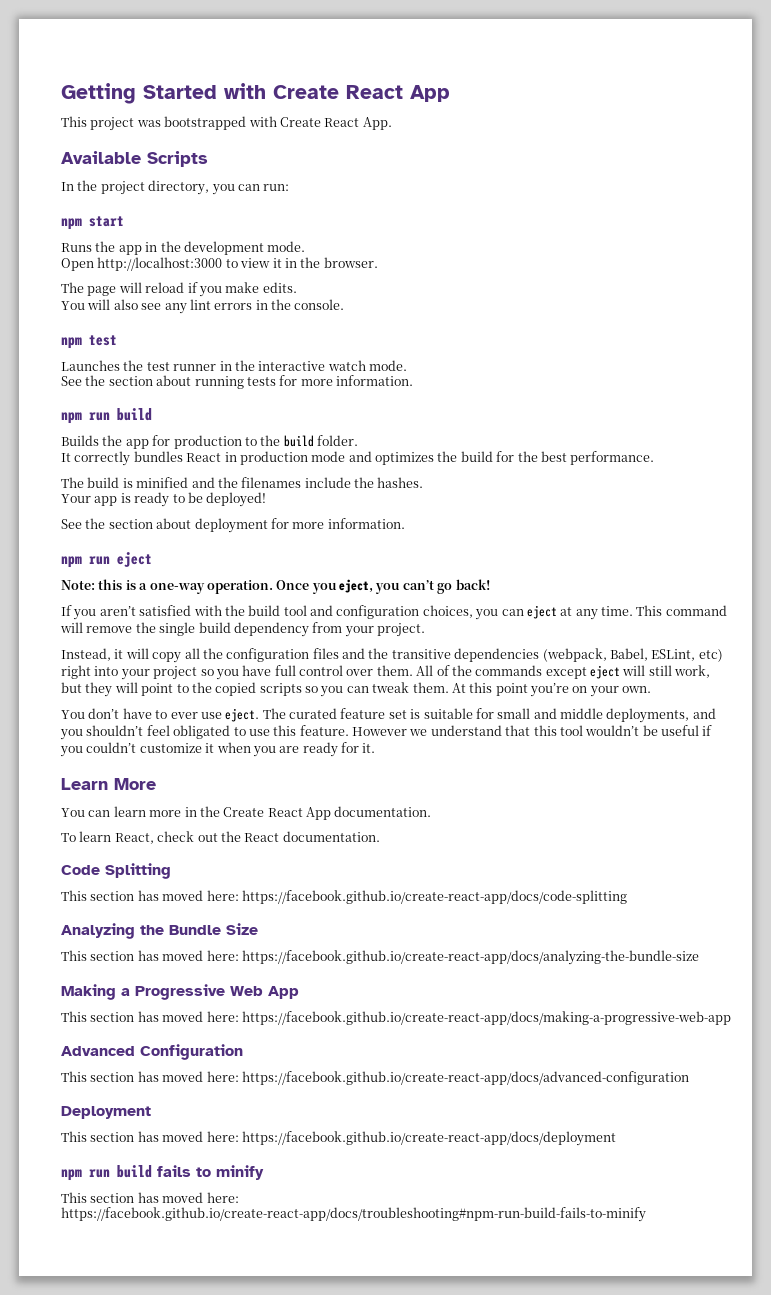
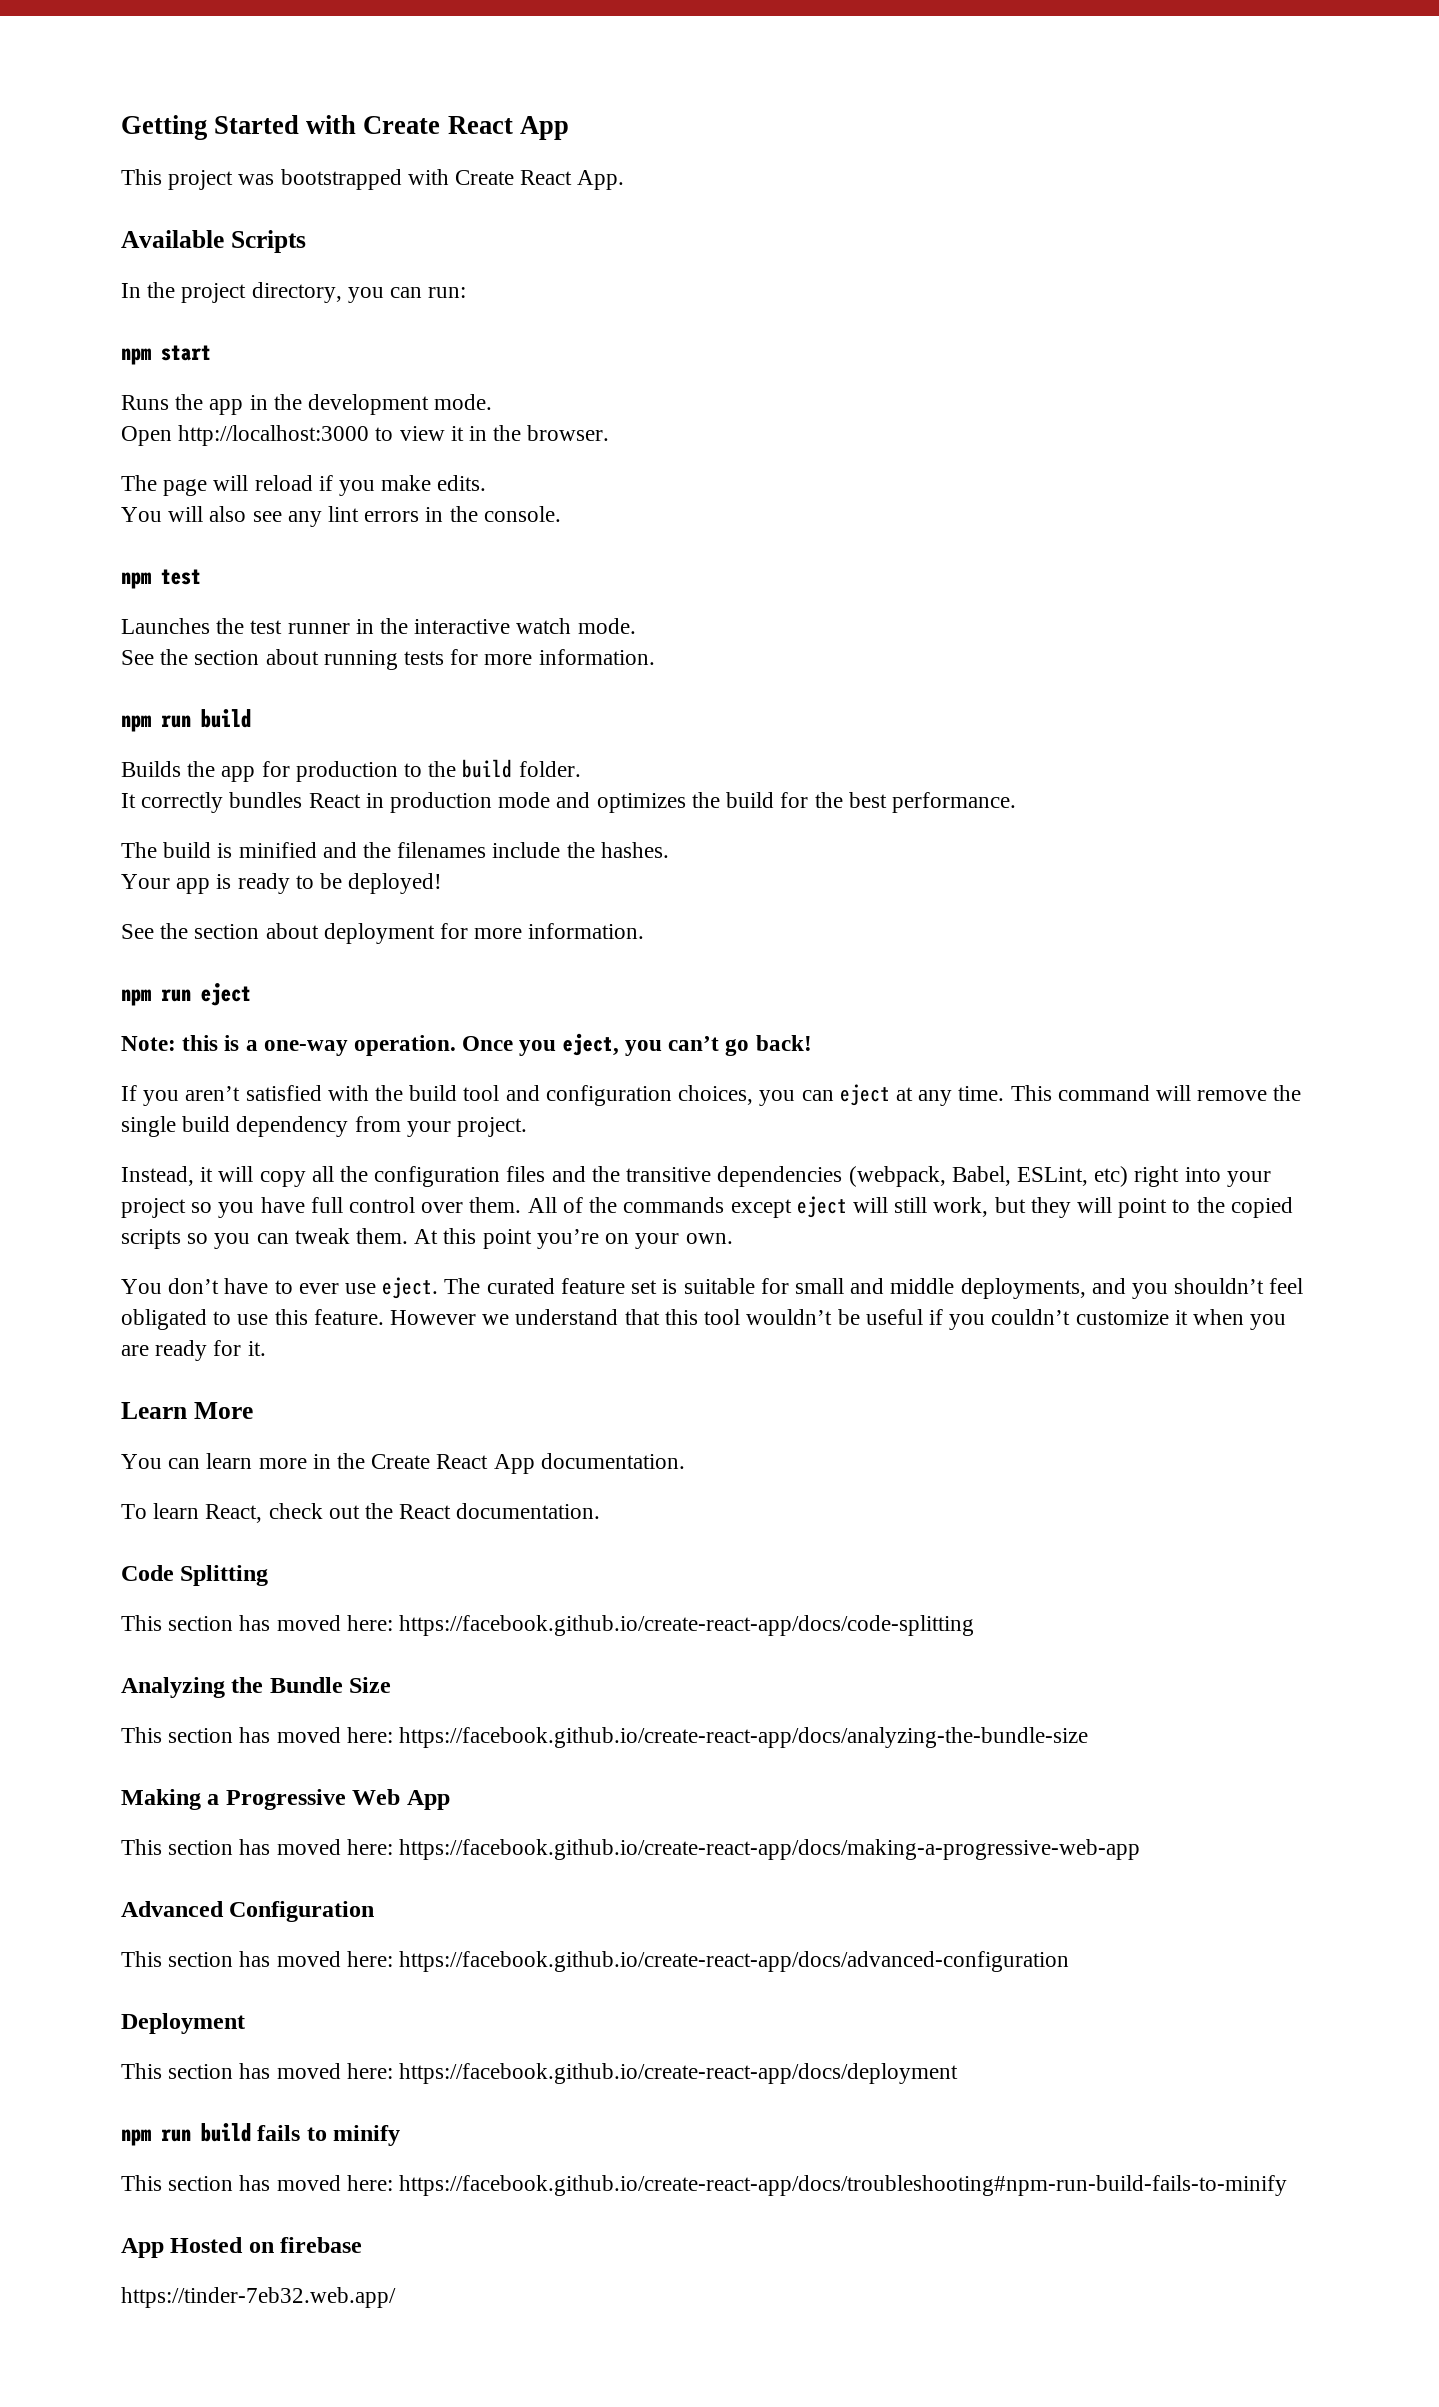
+ App Hosted on firebase
+ https://tinder-7eb32.web.app/

